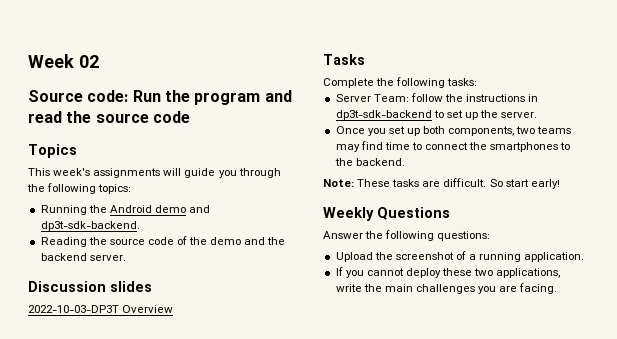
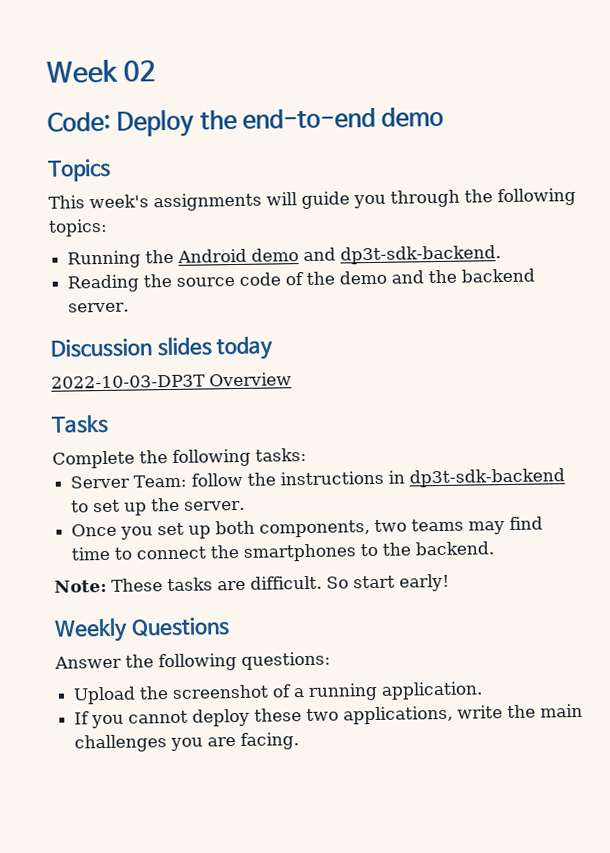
- Source code: Run the program and read the source code
+ Code: Deploy the end-to-end demo
- Discussion slides
+ Discussion slides today

